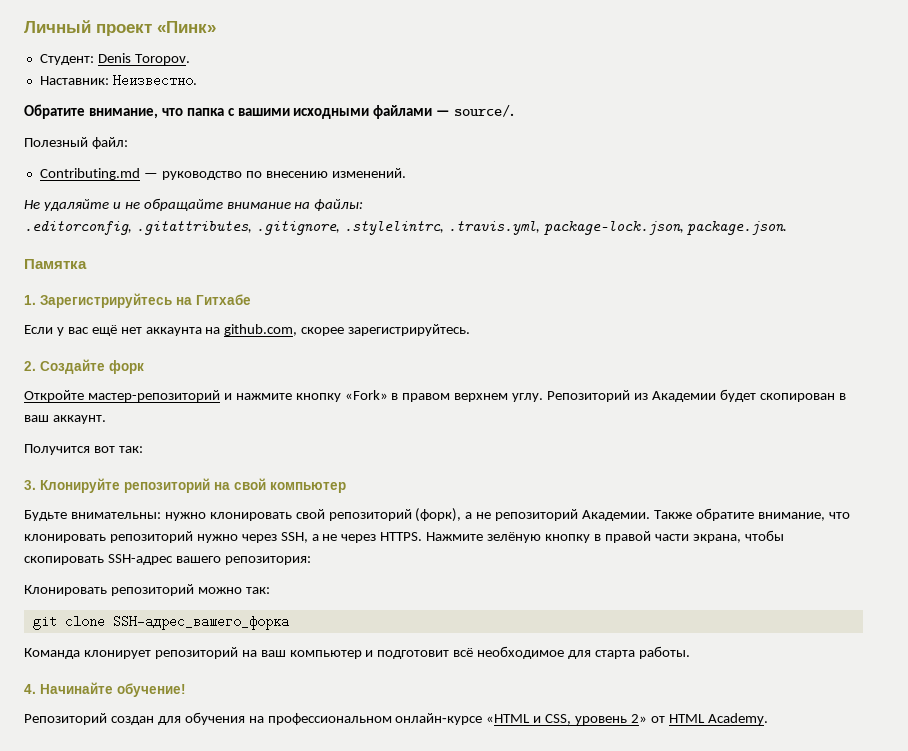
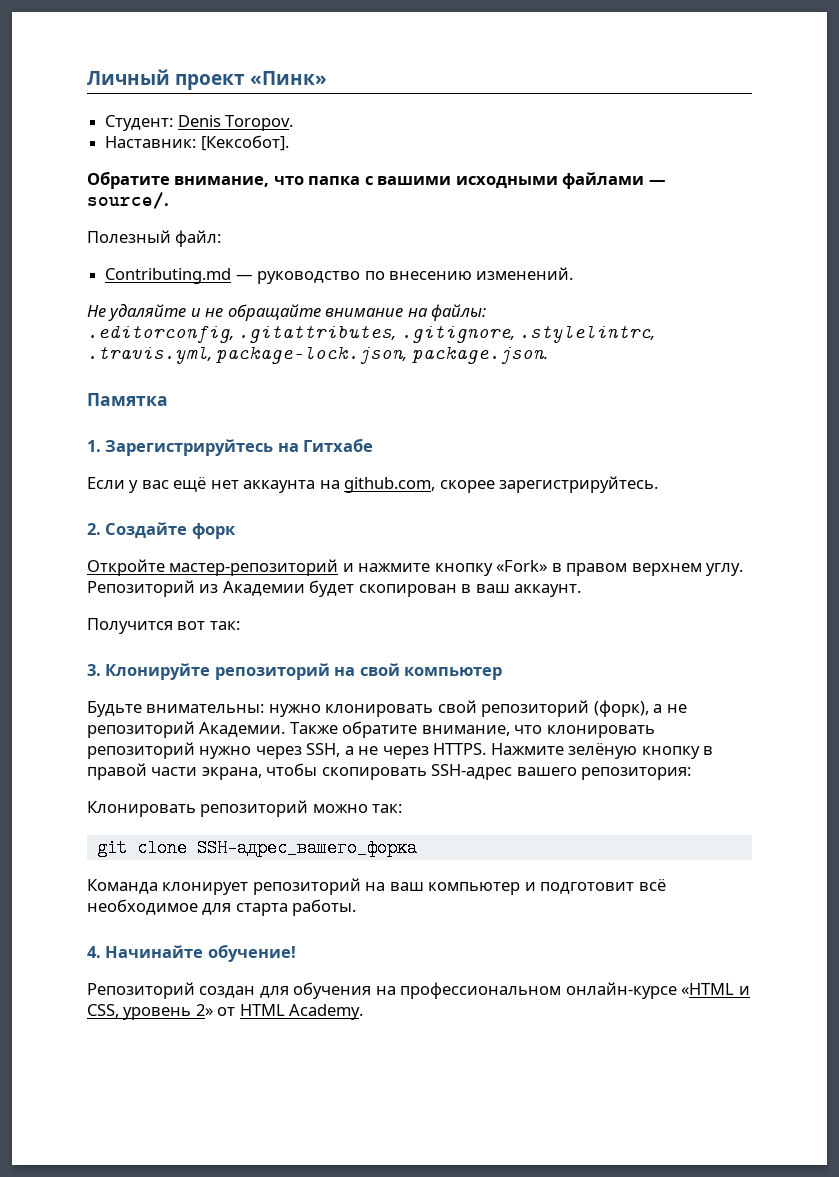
- Наставник: Неизвестно.
+ Наставник: [Кексобот].

